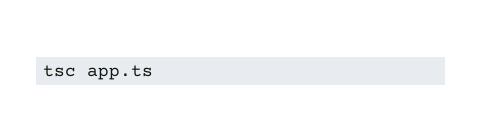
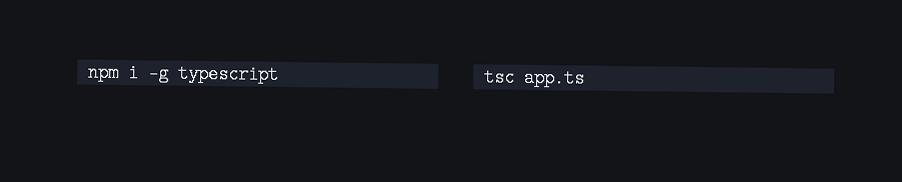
+ npm i -g typescript

